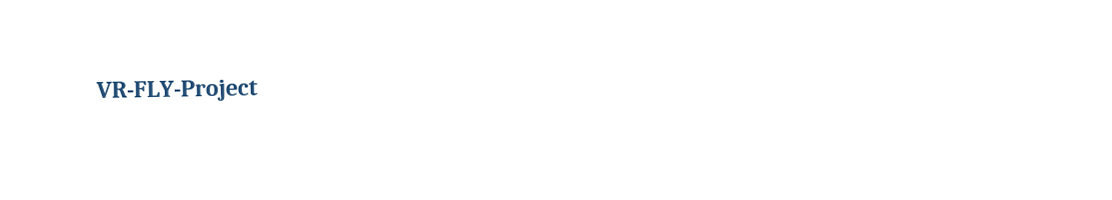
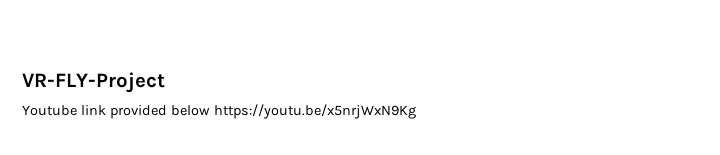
+ Youtube link provided below https://youtu.be/x5nrjWxN9Kg

